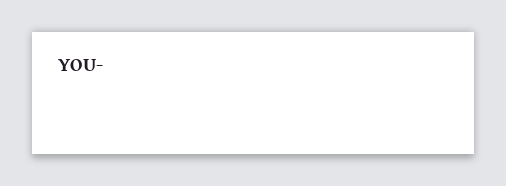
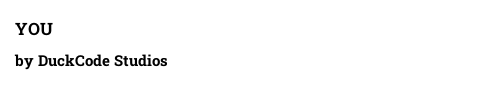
- YOU-
+ YOU
+ by DuckCode Studios

